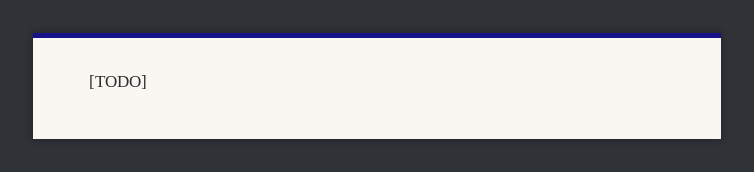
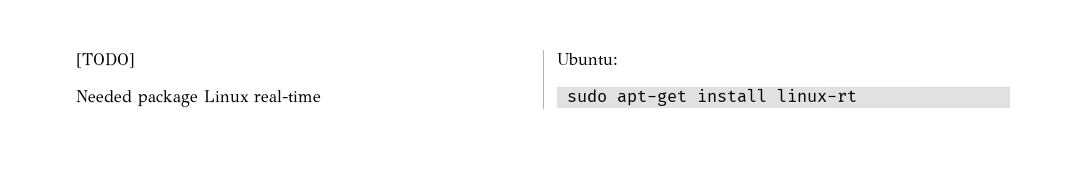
+ Needed package Linux real-time
+ Ubuntu:
+ sudo apt-get install linux-rt

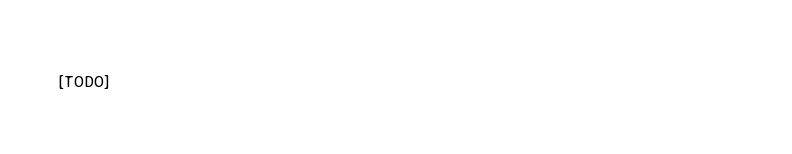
- Needed package Linux real-time
- Ubuntu:
- sudo apt-get install linux-rt

